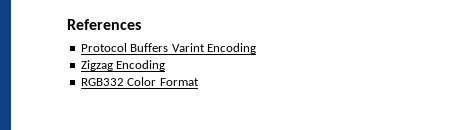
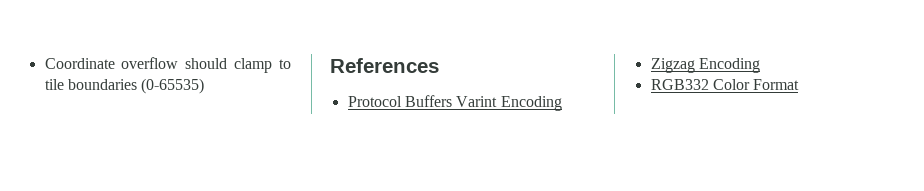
+ Coordinate overflow should clamp to tile boundaries (0-65535)

